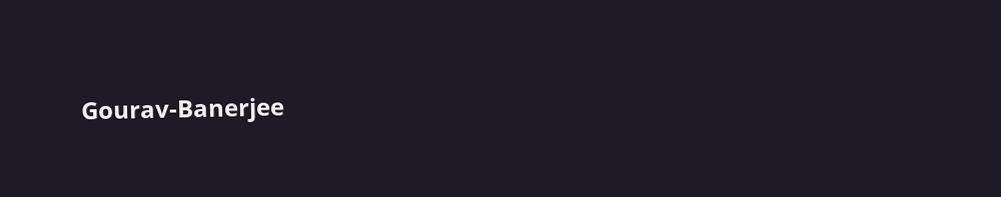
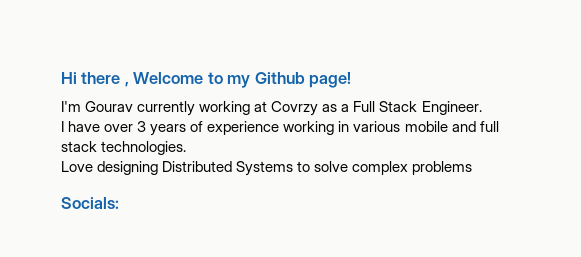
- Gourav-Banerjee
+ Hi there , Welcome to my Github page!
+ I'm Gourav currently working at Covrzy as a Full Stack Engineer.
+ I have over 3 years of experience working in various mobile and full stack technologies.
+ Love designing Distributed Systems to solve complex problems
+ Socials:

